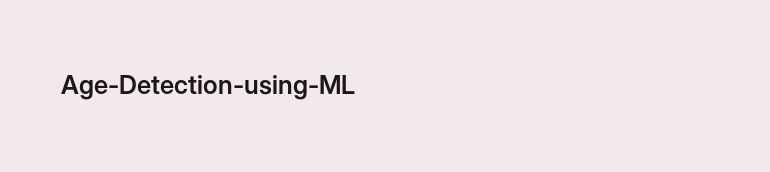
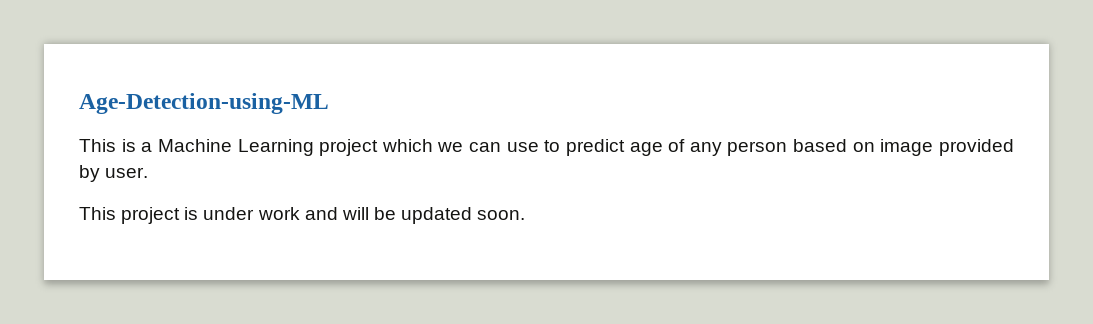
+ This is a Machine Learning project which we can use to predict age of any person based on image provided by user.
+ This project is under work and will be updated soon.

